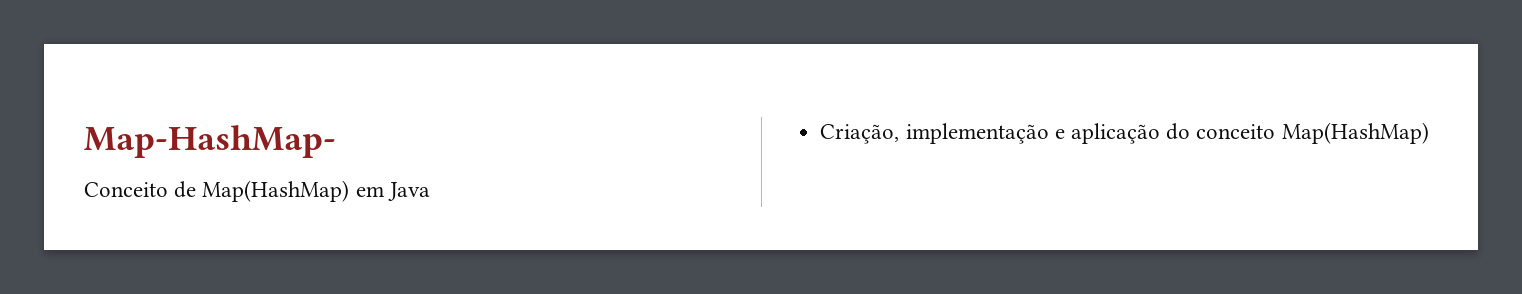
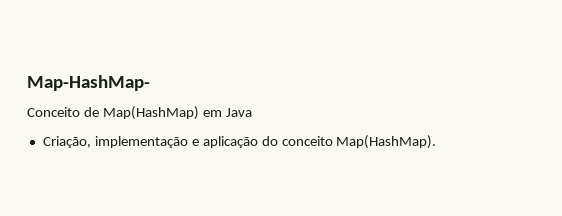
- Criação, implementação e aplicação do conceito Map(HashMap)
+ Criação, implementação e aplicação do conceito Map(HashMap).

